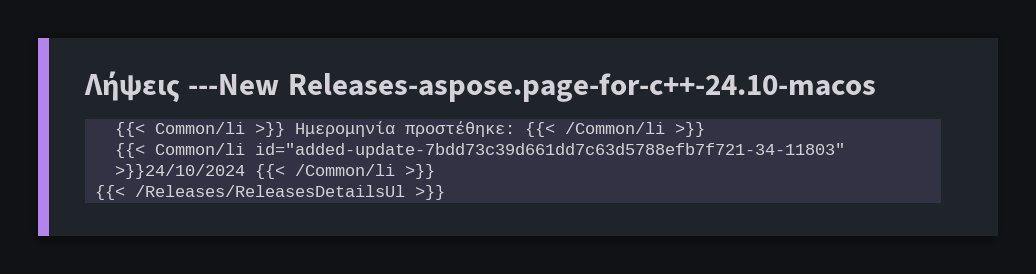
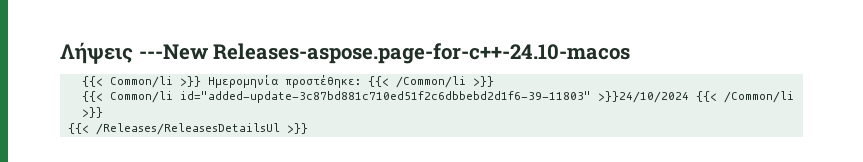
- {{< Common/li id="added-update-7bdd73c39d661dd7c63d5788efb7f721-34-11803" >}}24/10/2024 {{< /Common/li >}}
+ {{< Common/li id="added-update-3c87bd881c710ed51f2c6dbbebd2d1f6-39-11803" >}}24/10/2024 {{< /Common/li >}}

